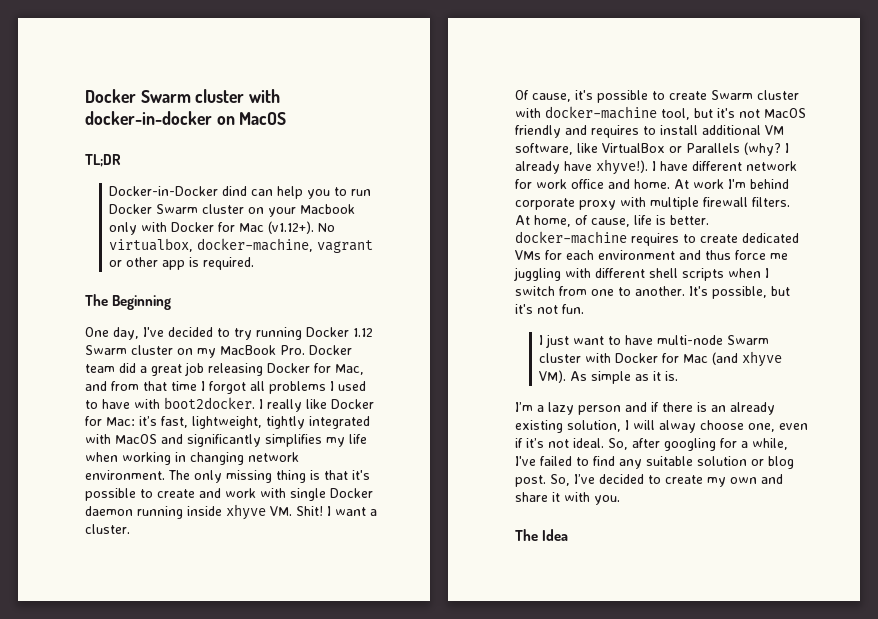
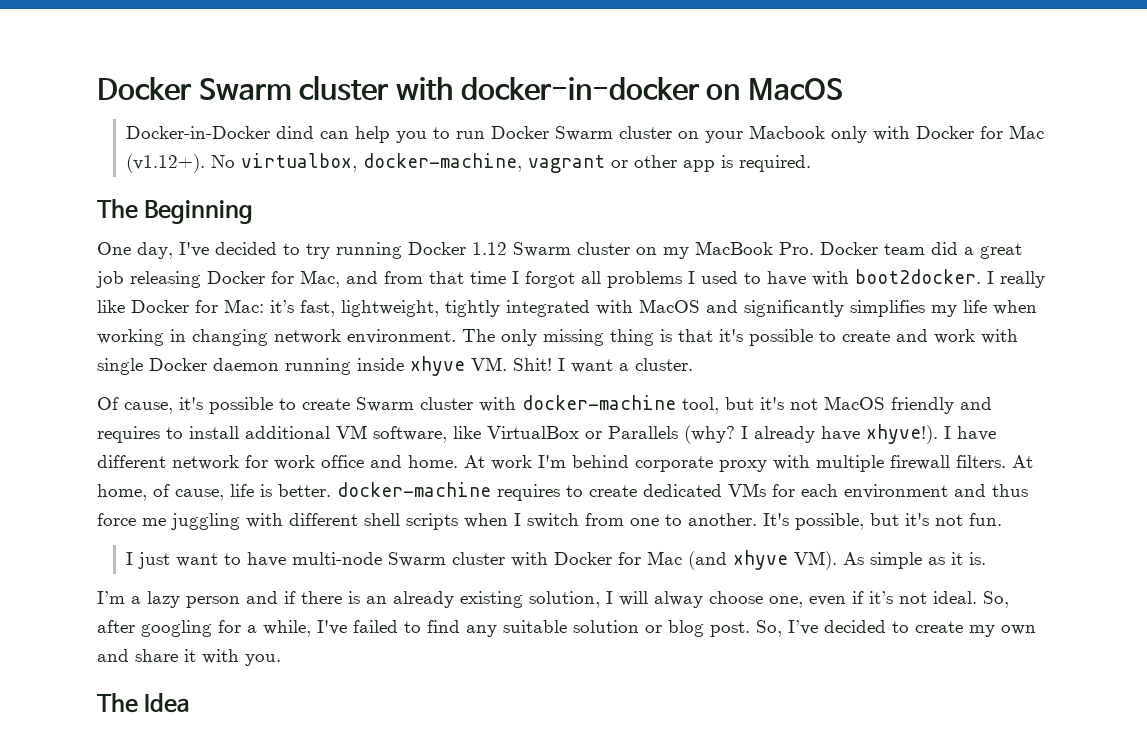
- TL;DR

